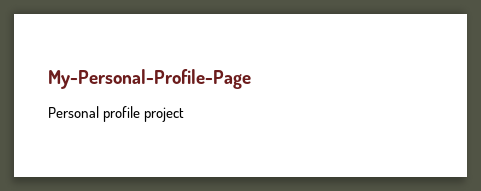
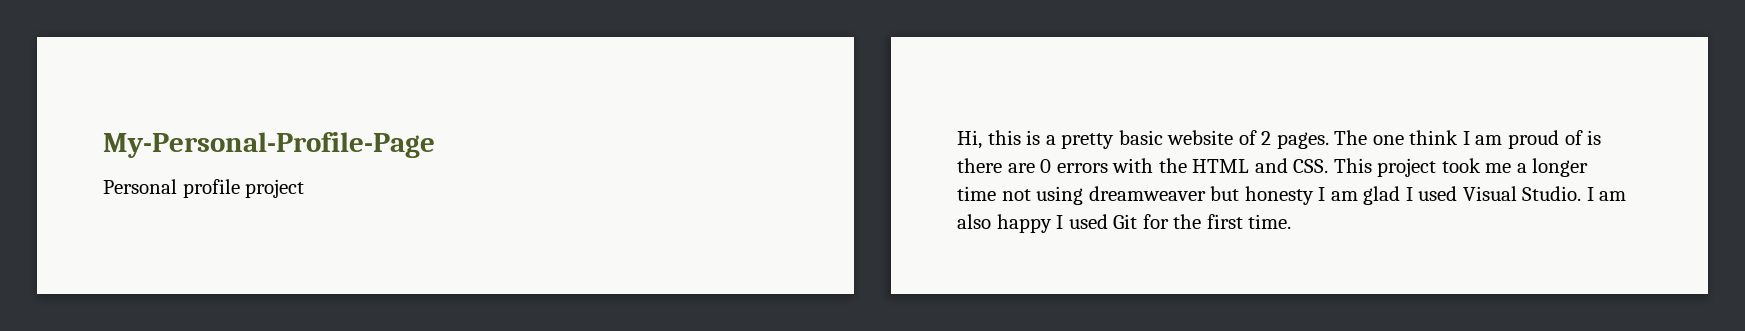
+ Hi, this is a pretty basic website of 2 pages. The one think I am proud of is there are 0 errors with the HTML and CSS. This project took me a longer time not using dreamweaver but honesty I am glad I used Visual Studio. I am also happy I used Git for the first time.

